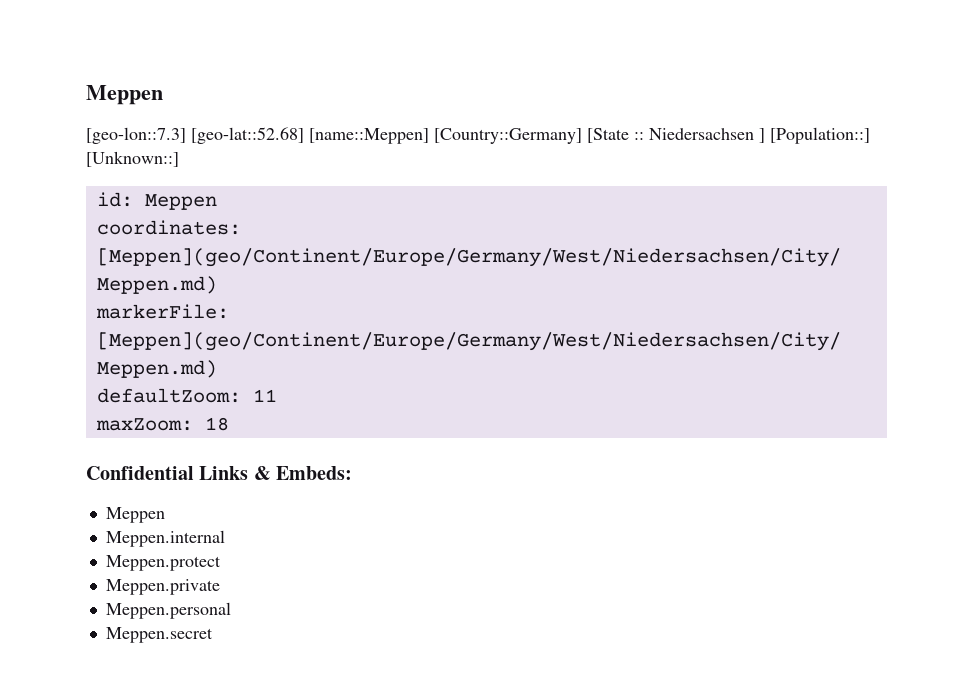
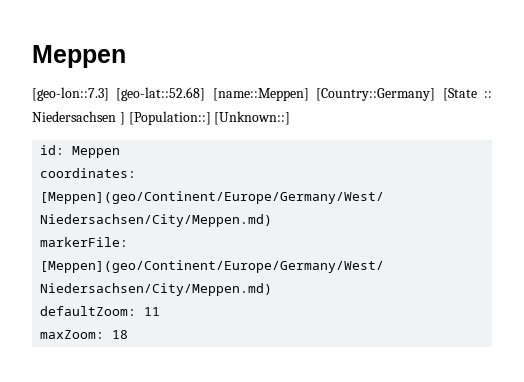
- Confidential Links & Embeds:
- Meppen
- Meppen.internal
- Meppen.protect
- Meppen.private
- Meppen.personal
- Meppen.secret

